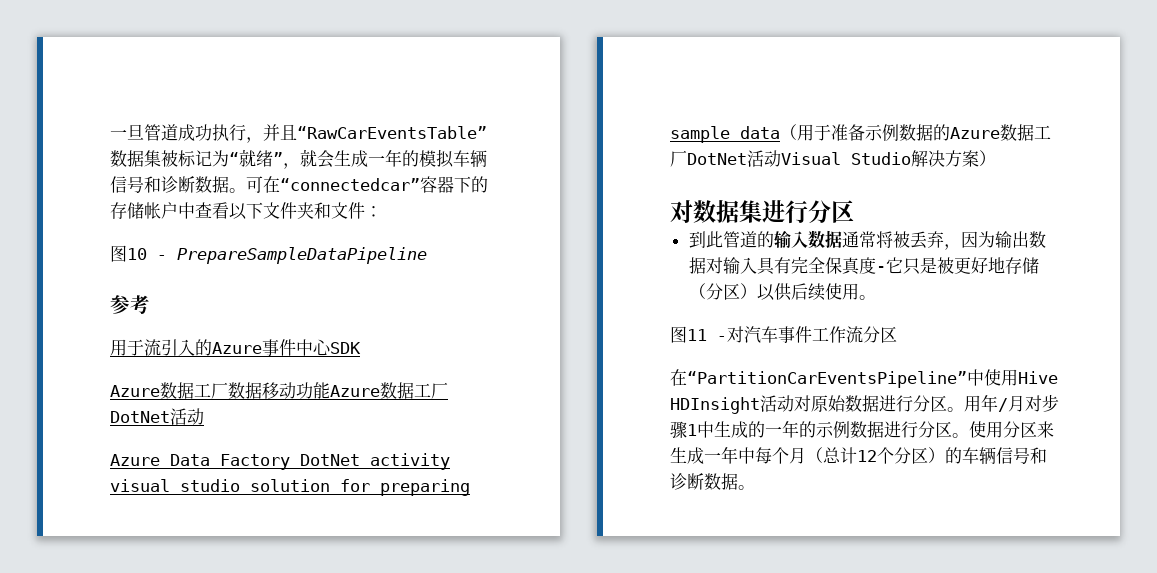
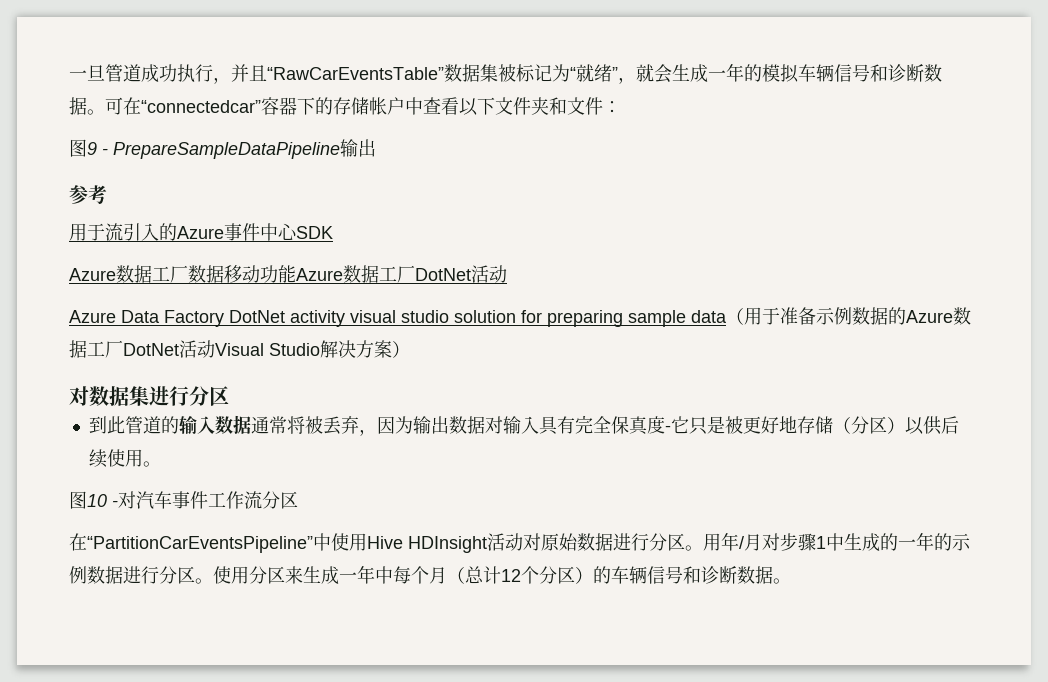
- 图10 - PrepareSampleDataPipeline
+ 图9 - PrepareSampleDataPipeline输出
- 图11 -对汽车事件工作流分区
+ 图10 -对汽车事件工作流分区

